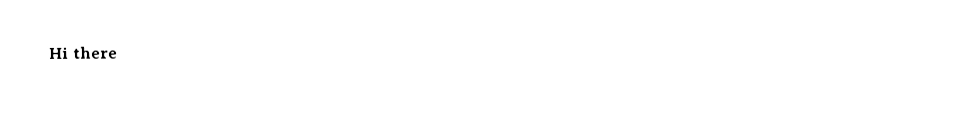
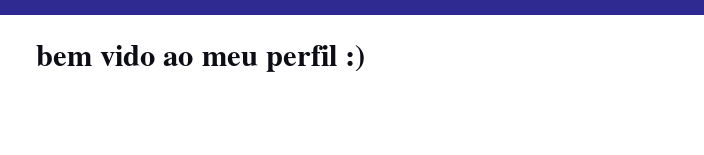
- Hi there
+ bem vido ao meu perfil :)

